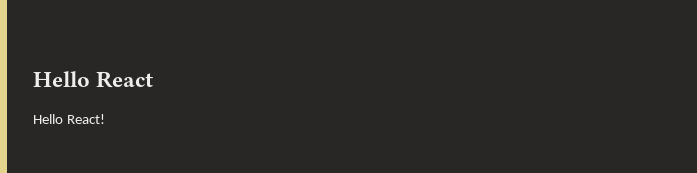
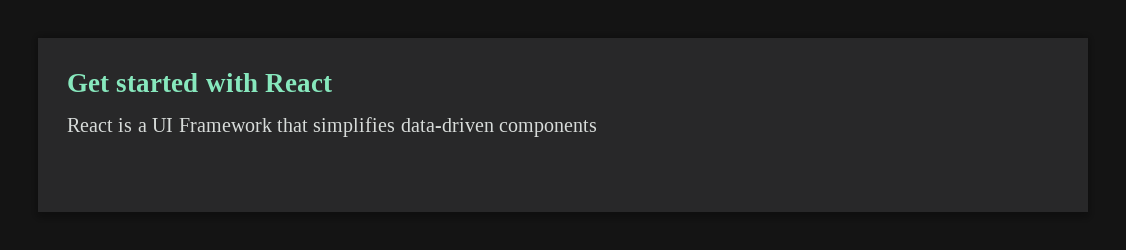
- Hello React
- Hello React!
+ Get started with React
+ React is a UI Framework that simplifies data-driven components

